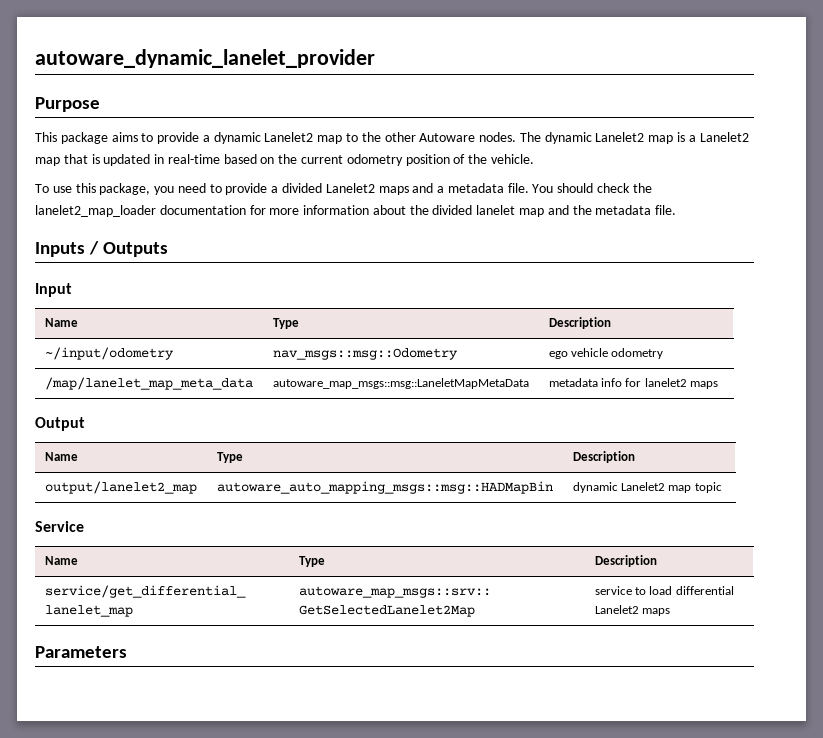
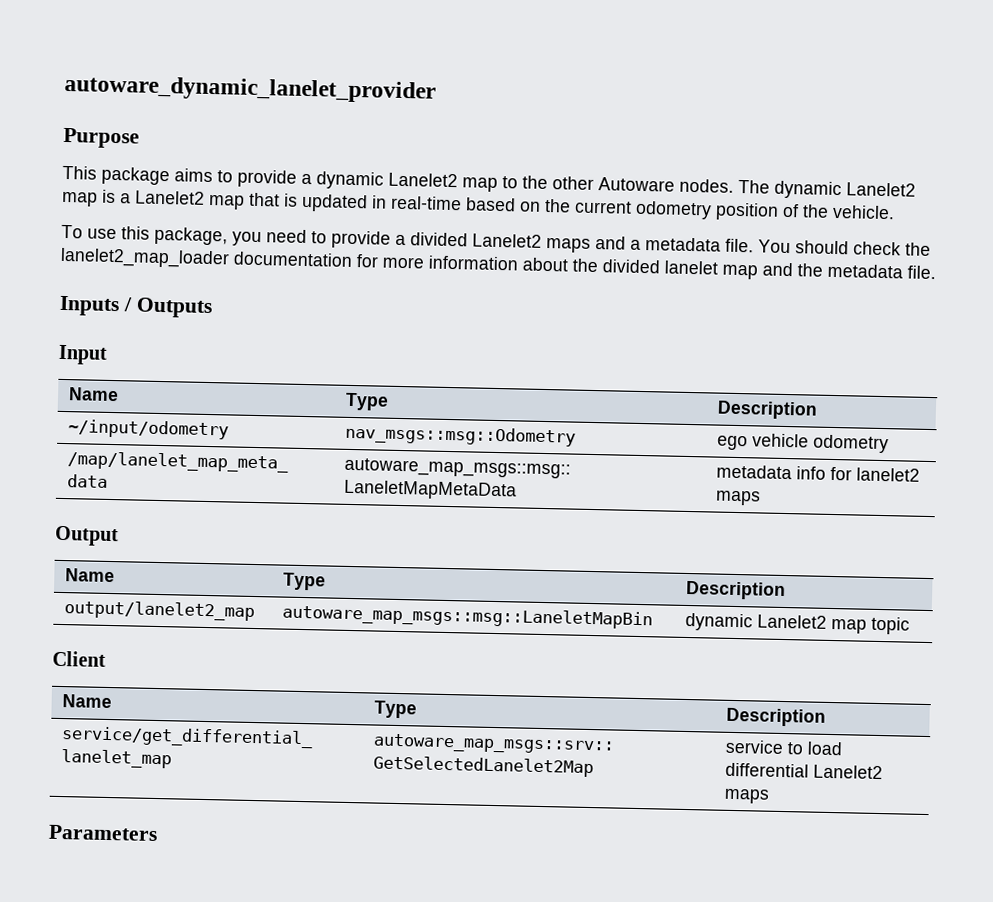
- output/lanelet2_map | autoware_auto_mapping_msgs::msg::HADMapBin | dynamic Lanelet2 map topic
+ output/lanelet2_map | autoware_map_msgs::msg::LaneletMapBin | dynamic Lanelet2 map topic
- Service
+ Client

